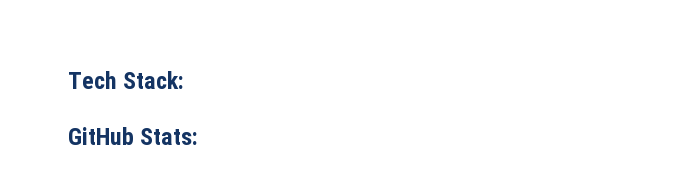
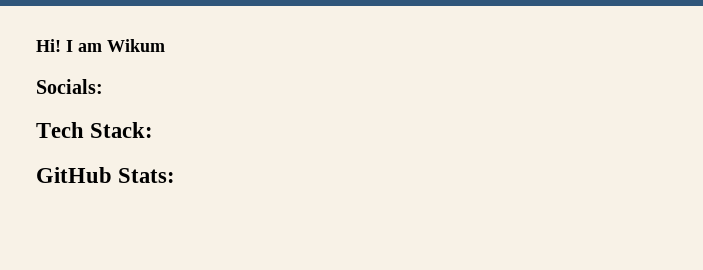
+ Hi! I am Wikum
+ Socials:

